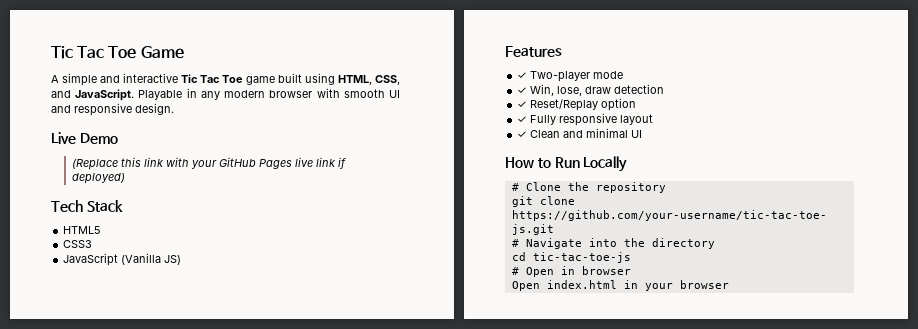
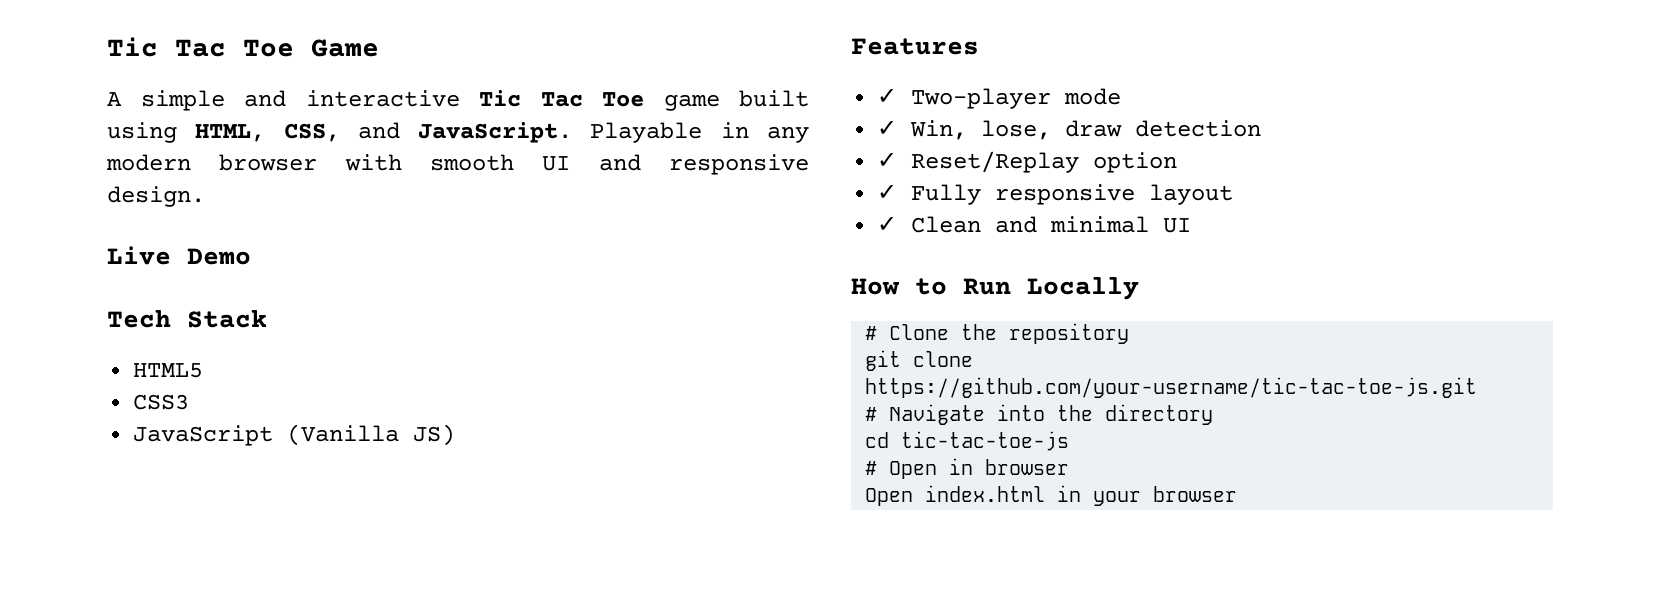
- (Replace this link with your GitHub Pages live link if deployed)

